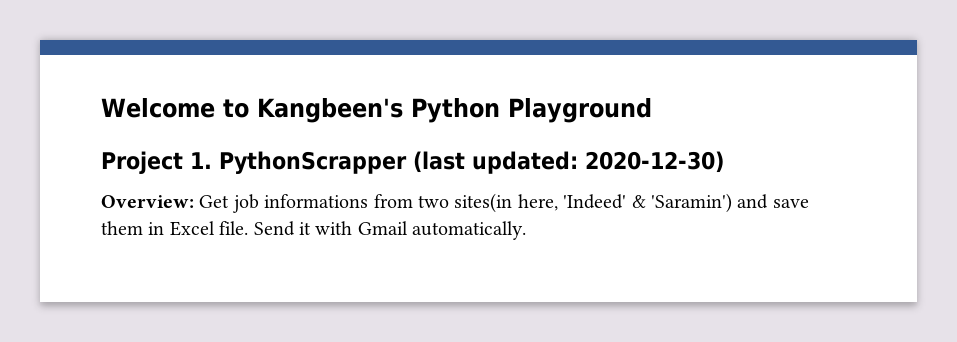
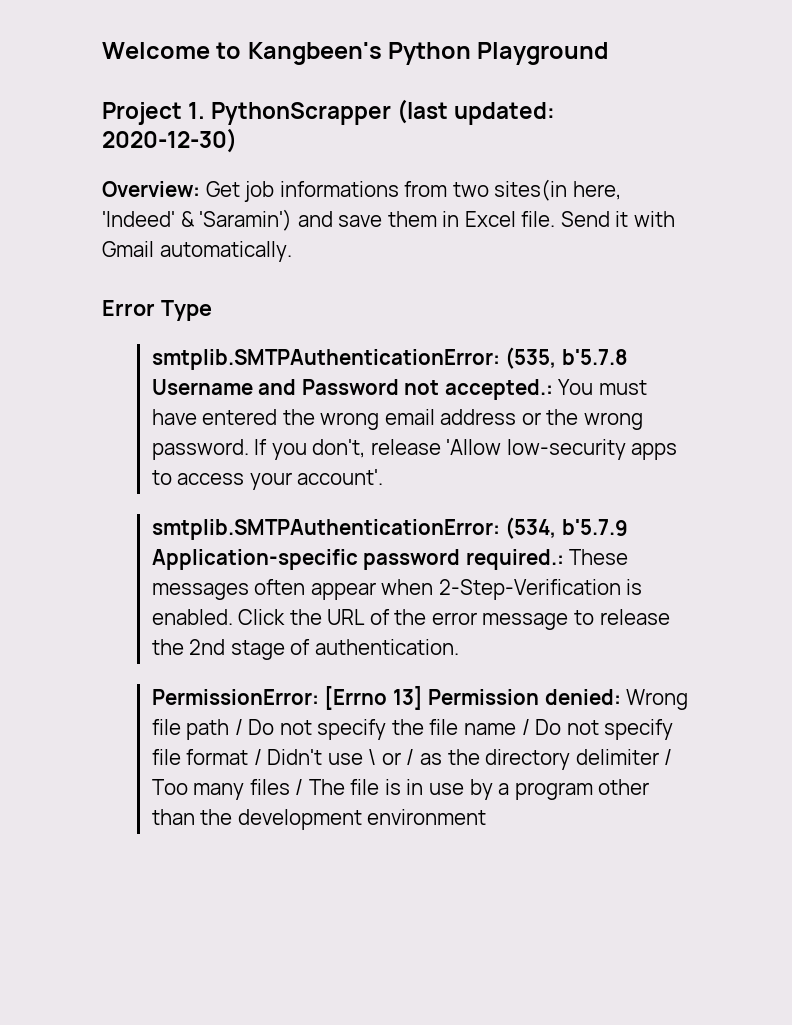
+ Error Type
+ smtplib.SMTPAuthenticationError: (535, b'5.7.8 Username and Password not accepted.: You must have entered the wrong email address or the wrong password. If you don't, release 'Allow low-security apps to access your account'.
+ smtplib.SMTPAuthenticationError: (534, b'5.7.9 Application-specific password required.: These messages often appear when 2-Step-Verification is enabled. Click the URL of the error message to release the 2nd stage of authentication.
+ PermissionError: [Errno 13] Permission denied: Wrong file path / Do not specify the file name / Do not specify file format / Didn't use \ or / as the directory delimiter / Too many files / The file is in use by a program other than the development environment

